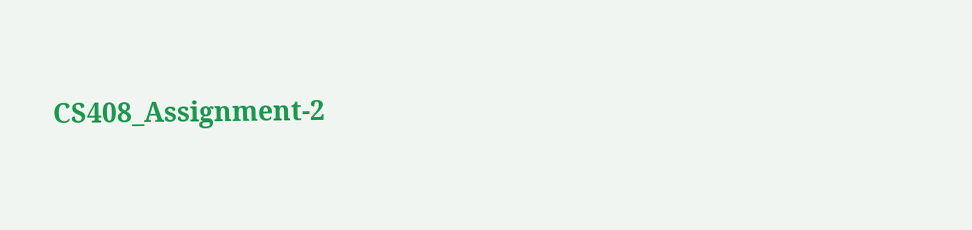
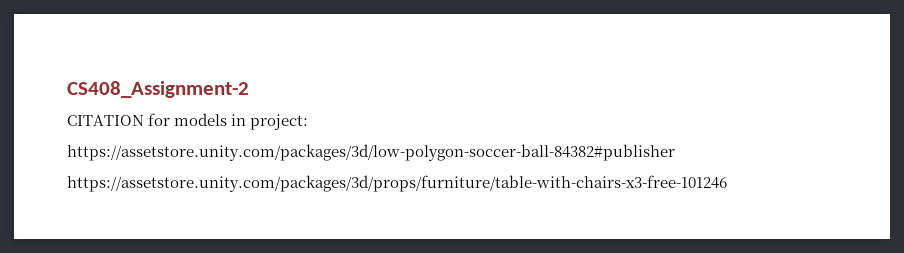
+ CITATION for models in project:
+ https://assetstore.unity.com/packages/3d/low-polygon-soccer-ball-84382#publisher
+ https://assetstore.unity.com/packages/3d/props/furniture/table-with-chairs-x3-free-101246

